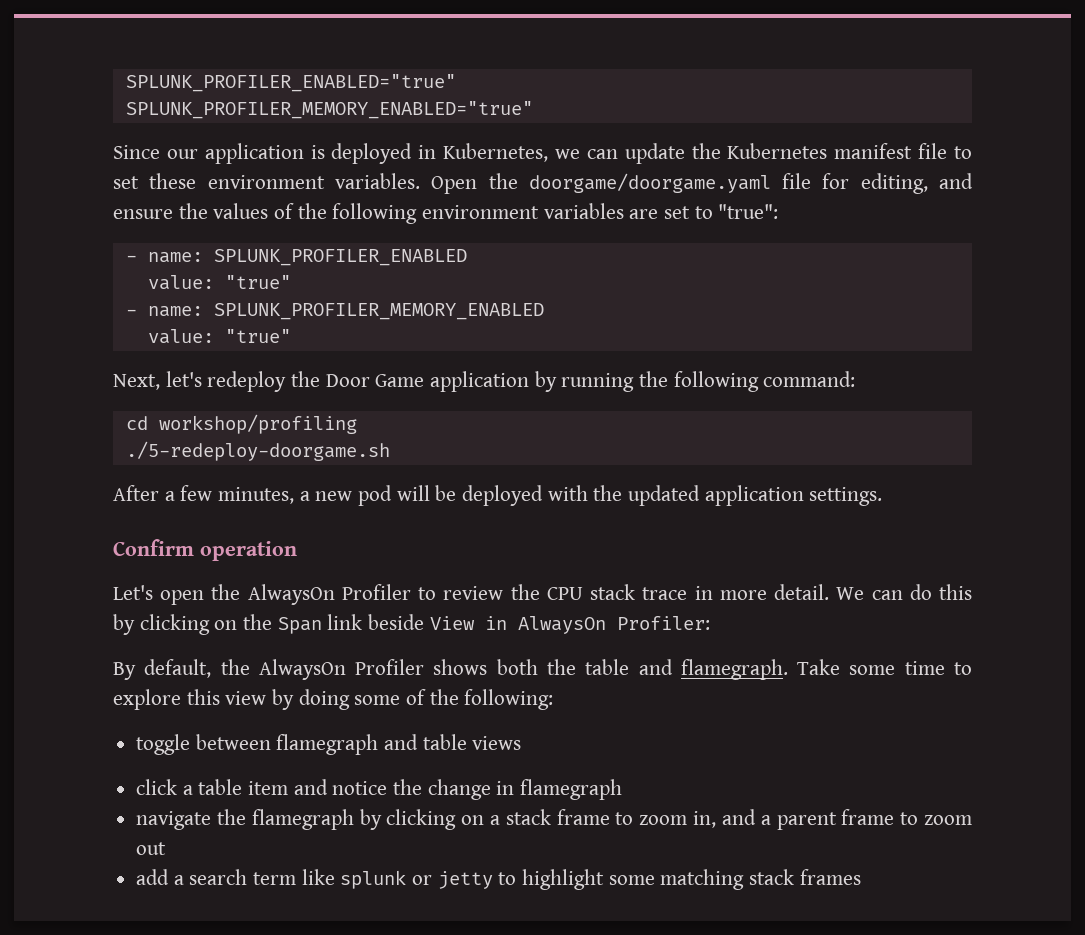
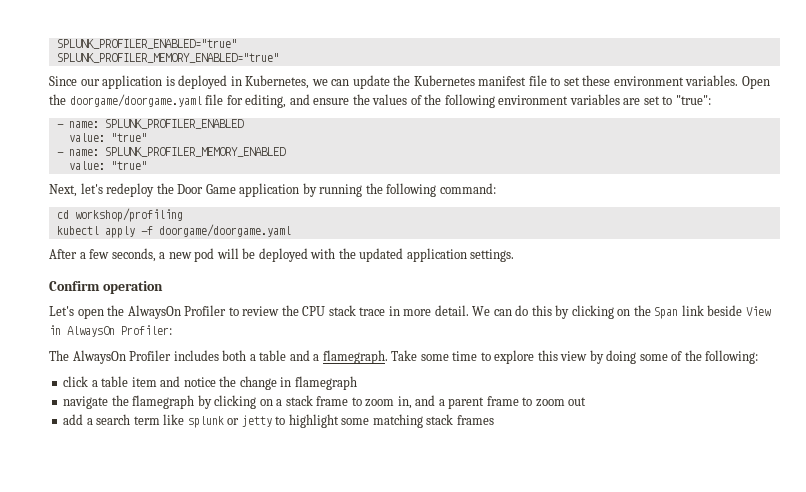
- ./5-redeploy-doorgame.sh
+ kubectl apply -f doorgame/doorgame.yaml
- After a few minutes, a new pod will be deployed with the updated application settings.
+ After a few seconds, a new pod will be deployed with the updated application settings.
- By default, the AlwaysOn Profiler shows both the table and flamegraph.
+ The AlwaysOn Profiler includes both a table and a flamegraph.
- toggle between flamegraph and table views

